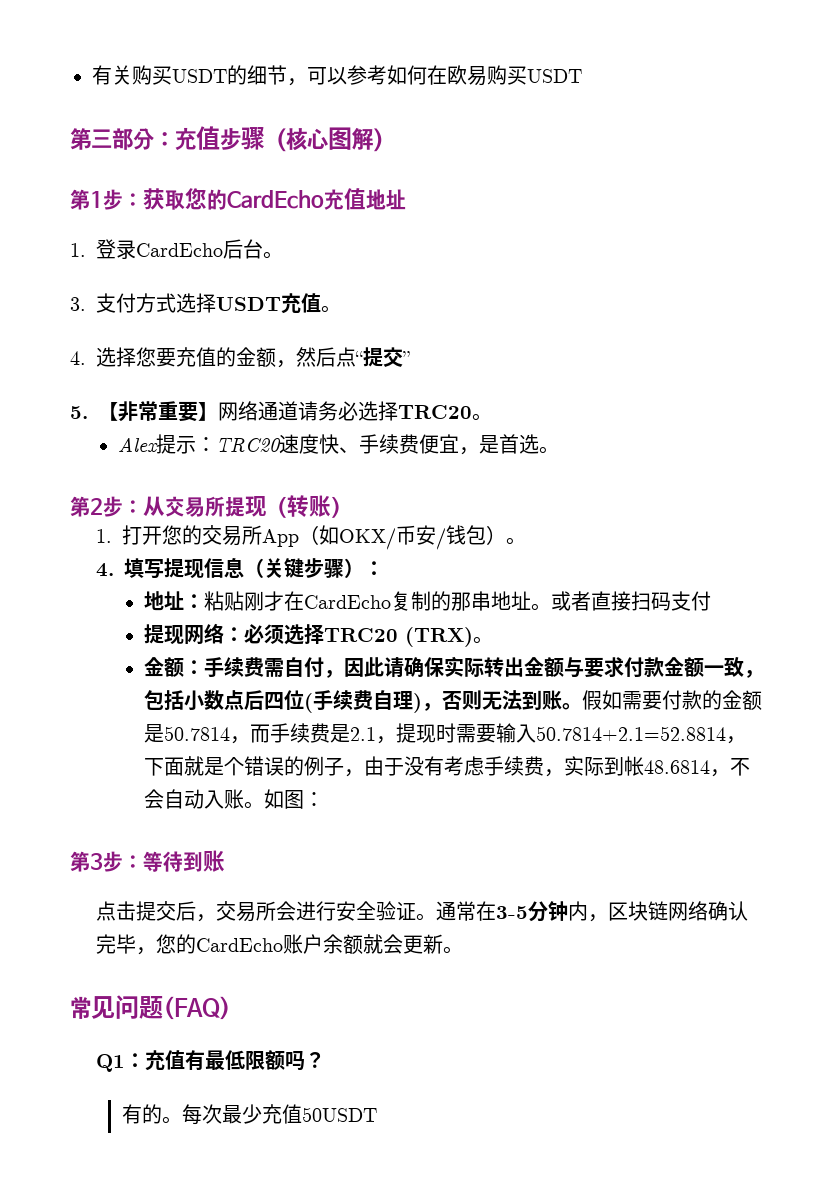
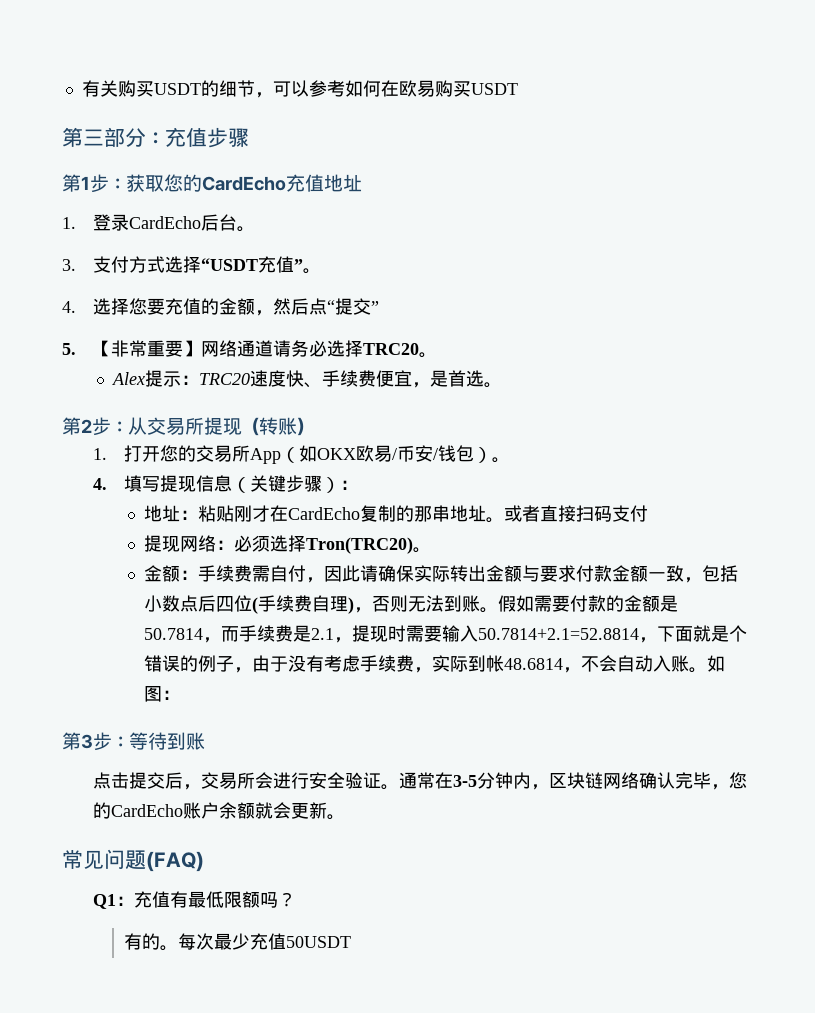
- 第三部分：充值步骤（核心图解）
+ 第三部分：充值步骤
- 3.支付方式选择USDT充值。
+ 3.支付方式选择“USDT充值”。
- 1.打开您的交易所App（如OKX/币安/钱包）。
+ 1.打开您的交易所App（如OKX欧易/币安/钱包）。
- 提现网络：必须选择TRC20 (TRX)。
+ 提现网络：必须选择Tron(TRC20)。

